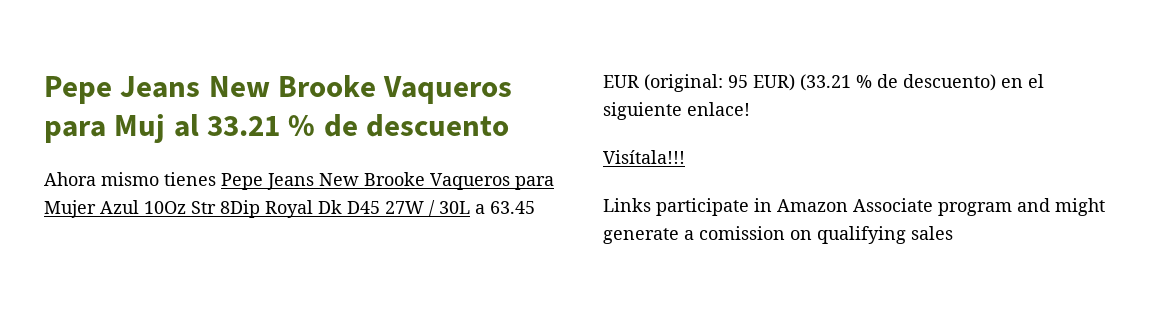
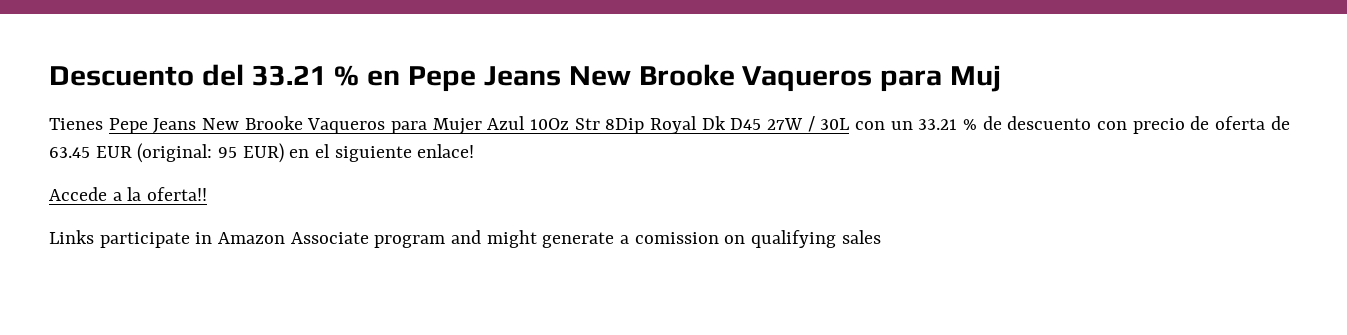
- Pepe Jeans New Brooke Vaqueros para Muj al 33.21 % de descuento
- Ahora mismo tienes Pepe Jeans New Brooke Vaqueros para Mujer Azul 10Oz Str 8Dip Royal Dk D45 27W / 30L a 63.45 EUR (original: 95 EUR) (33.21 % de descuento) en el siguiente enlace!
+ Descuento del 33.21 % en Pepe Jeans New Brooke Vaqueros para Muj
+ Tienes Pepe Jeans New Brooke Vaqueros para Mujer Azul 10Oz Str 8Dip Royal Dk D45 27W / 30L con un 33.21 % de descuento con precio de oferta de 63.45 EUR (original: 95 EUR) en el siguiente enlace!
- Visítala!!!
+ Accede a la oferta!!

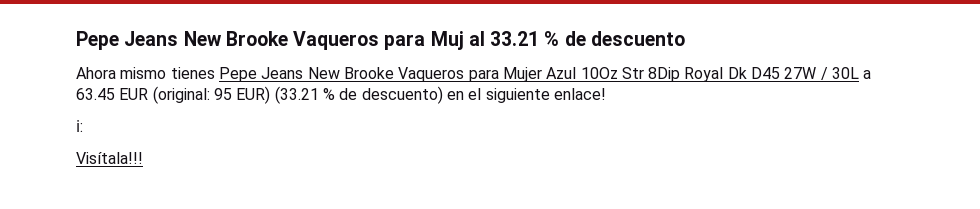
- Descuento del 33.21 % en Pepe Jeans New Brooke Vaqueros para Muj
- Tienes Pepe Jeans New Brooke Vaqueros para Mujer Azul 10Oz Str 8Dip Royal Dk D45 27W / 30L con un 33.21 % de descuento con precio de oferta de 63.45 EUR (original: 95 EUR) en el siguiente enlace!
+ Pepe Jeans New Brooke Vaqueros para Muj al 33.21 % de descuento
+ Ahora mismo tienes Pepe Jeans New Brooke Vaqueros para Mujer Azul 10Oz Str 8Dip Royal Dk D45 27W / 30L a 63.45 EUR (original: 95 EUR) (33.21 % de descuento) en el siguiente enlace!
- Accede a la oferta!!
- Links participate in Amazon Associate program and might generate a comission on qualifying sales
+ ℹ:
+ Visítala!!!

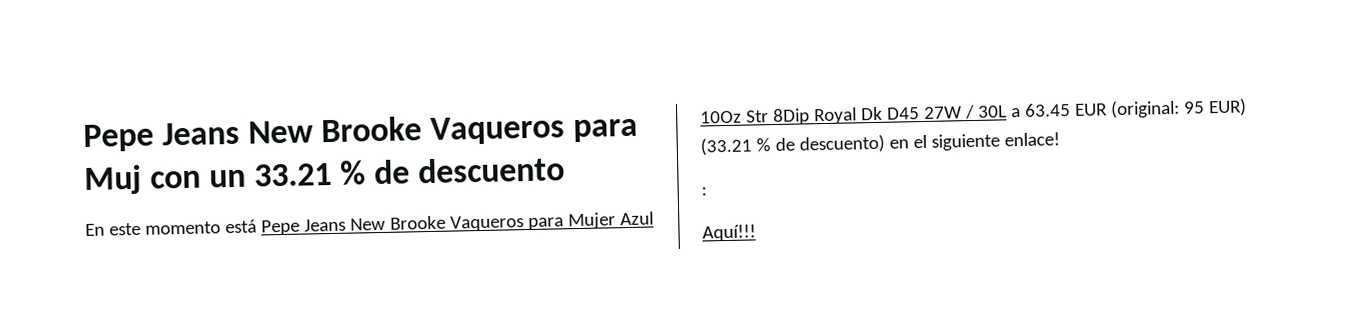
- Pepe Jeans New Brooke Vaqueros para Muj al 33.21 % de descuento
+ Pepe Jeans New Brooke Vaqueros para Muj con un 33.21 % de descuento
- Ahora mismo tienes Pepe Jeans New Brooke Vaqueros para Mujer Azul 10Oz Str 8Dip Royal Dk D45 27W / 30L a 63.45 EUR (original: 95 EUR) (33.21 % de descuento) en el siguiente enlace!
+ En este momento está Pepe Jeans New Brooke Vaqueros para Mujer Azul 10Oz Str 8Dip Royal Dk D45 27W / 30L a 63.45 EUR (original: 95 EUR) (33.21 % de descuento) en el siguiente enlace!
- ℹ:
- Visítala!!!
+ :
+ Aquí!!!

